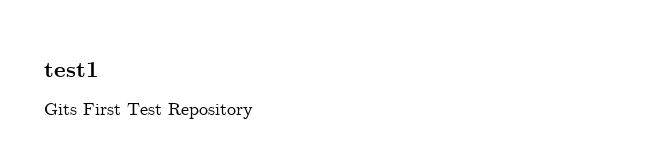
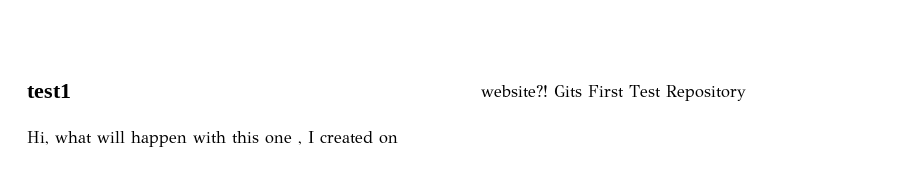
+ Hi, what will happen with this one , I created on website?!

